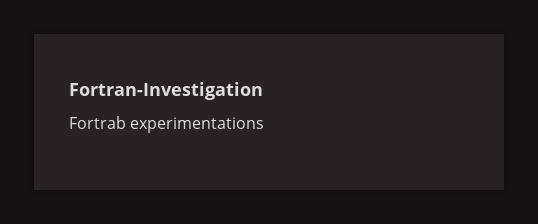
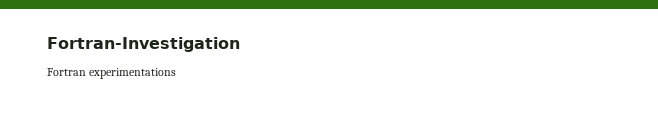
- Fortrab experimentations
+ Fortran experimentations

